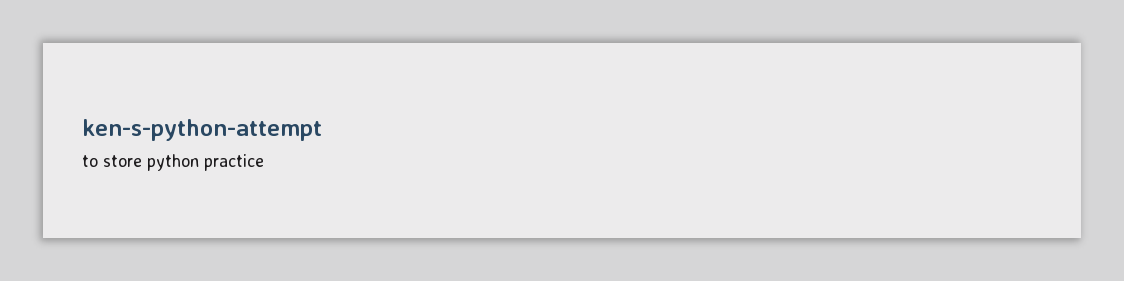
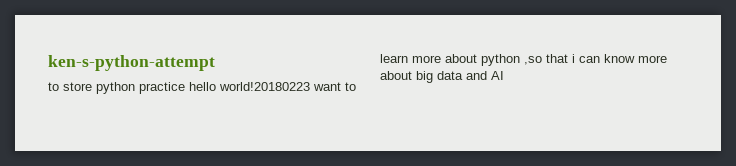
- to store python practice
+ to store python practice hello world!20180223 want to learn more about python ,so that i can know more about big data and AI

